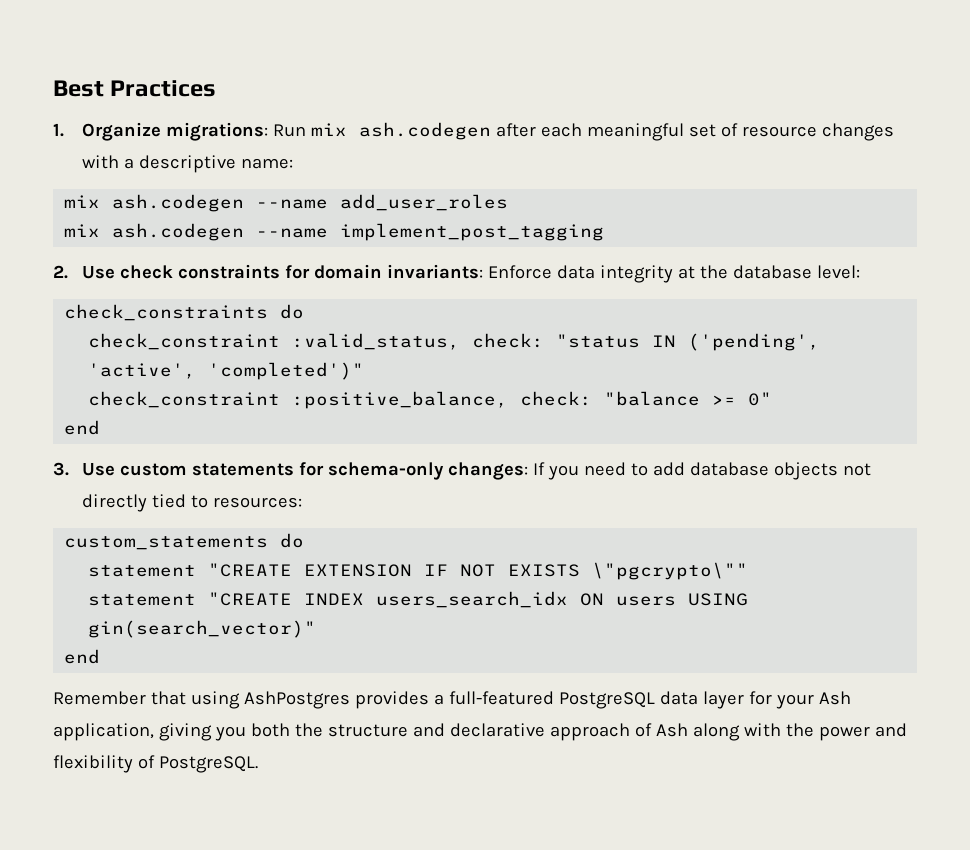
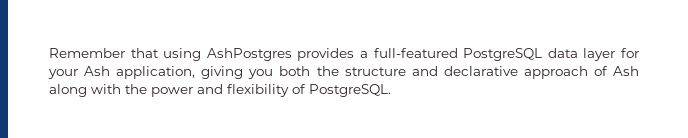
- Best Practices
- 1. Organize migrations: Run mix ash.codegen after each meaningful set of resource changes with a descriptive name:
- mix ash.codegen --name add_user_roles
- mix ash.codegen --name implement_post_tagging
- 2. Use check constraints for domain invariants: Enforce data integrity at the database level:
- check_constraints do
- check_constraint :valid_status, check: "status IN ('pending', 'active', 'completed')"
- check_constraint :positive_balance, check: "balance >= 0"
- end
- 3. Use custom statements for schema-only changes: If you need to add database objects not directly tied to resources:
- custom_statements do
- statement "CREATE EXTENSION IF NOT EXISTS \"pgcrypto\""
- statement "CREATE INDEX users_search_idx ON users USING gin(search_vector)"
- end

